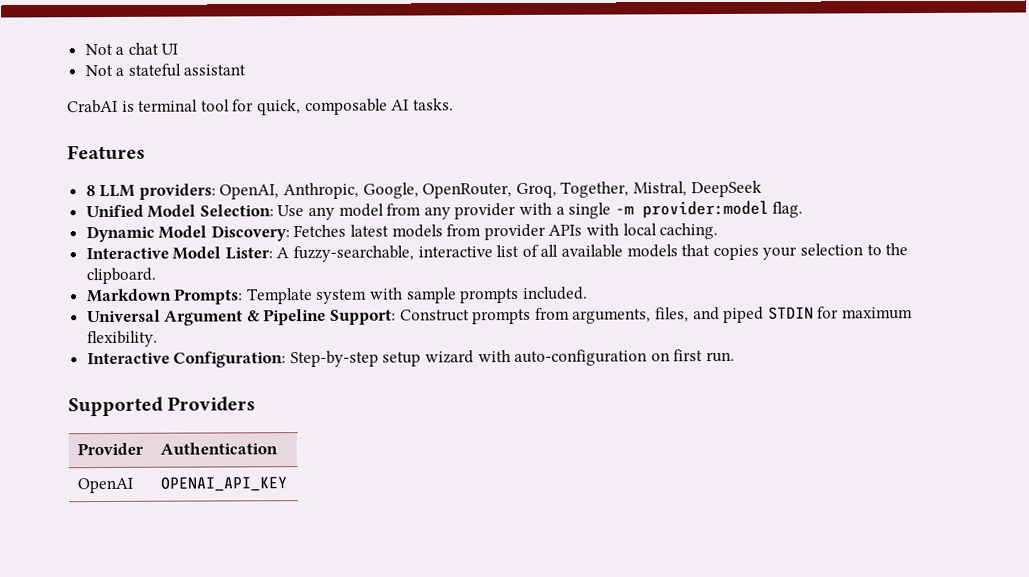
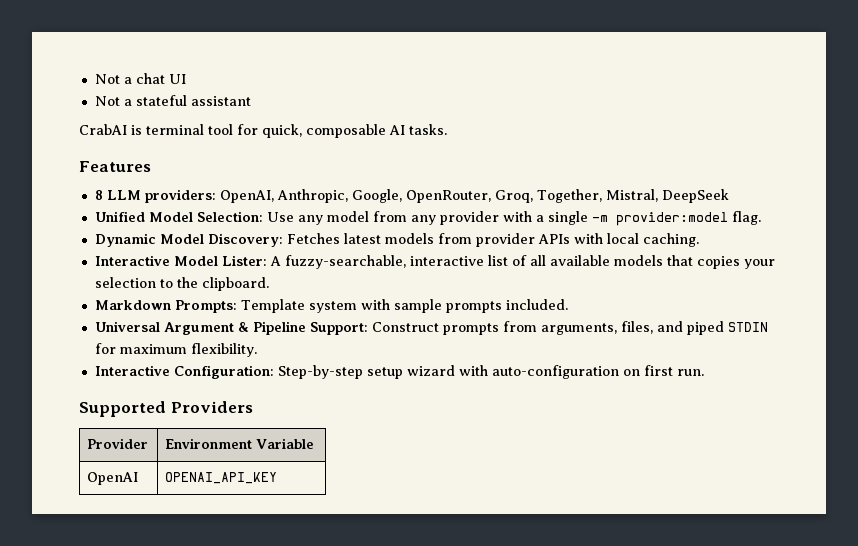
- Provider | Authentication
+ Provider | Environment Variable

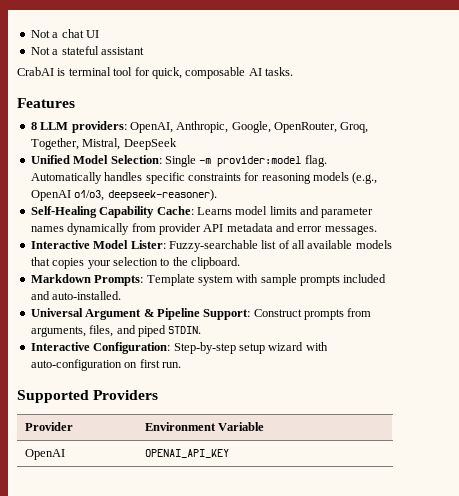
- Unified Model Selection: Use any model from any provider with a single -m provider:model flag.
- Dynamic Model Discovery: Fetches latest models from provider APIs with local caching.
+ Unified Model Selection: Single -m provider:model flag. Automatically handles specific constraints for reasoning models (e.g., OpenAI o1/o3, deepseek-reasoner).
+ Self-Healing Capability Cache: Learns model limits and parameter names dynamically from provider API metadata and error messages.
- Interactive Model Lister: A fuzzy-searchable, interactive list of all available models that copies your selection to the clipboard.
+ Interactive Model Lister: Fuzzy-searchable list of all available models that copies your selection to the clipboard.
- Markdown Prompts: Template system with sample prompts included.
+ Markdown Prompts: Template system with sample prompts included and auto-installed.
- Universal Argument & Pipeline Support: Construct prompts from arguments, files, and piped STDIN for maximum flexibility.
+ Universal Argument & Pipeline Support: Construct prompts from arguments, files, and piped STDIN.

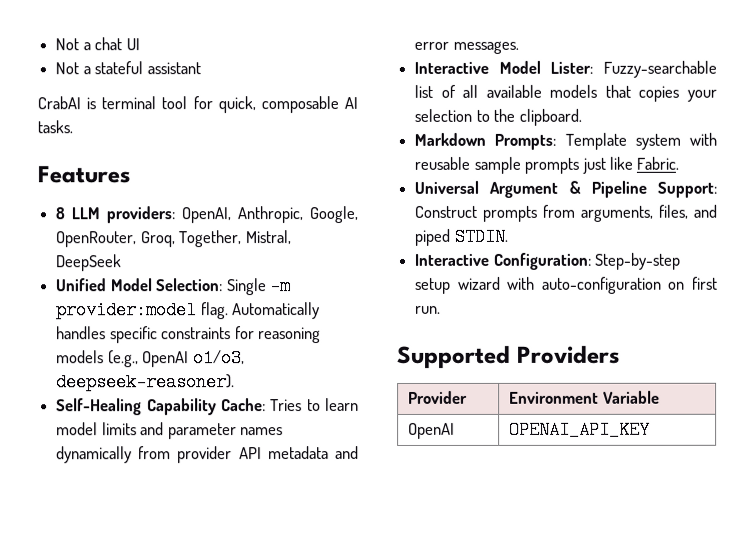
- Self-Healing Capability Cache: Learns model limits and parameter names dynamically from provider API metadata and error messages.
+ Self-Healing Capability Cache: Tries to learn model limits and parameter names dynamically from provider API metadata and error messages.
- Markdown Prompts: Template system with sample prompts included and auto-installed.
+ Markdown Prompts: Template system with reusable sample prompts just like Fabric.

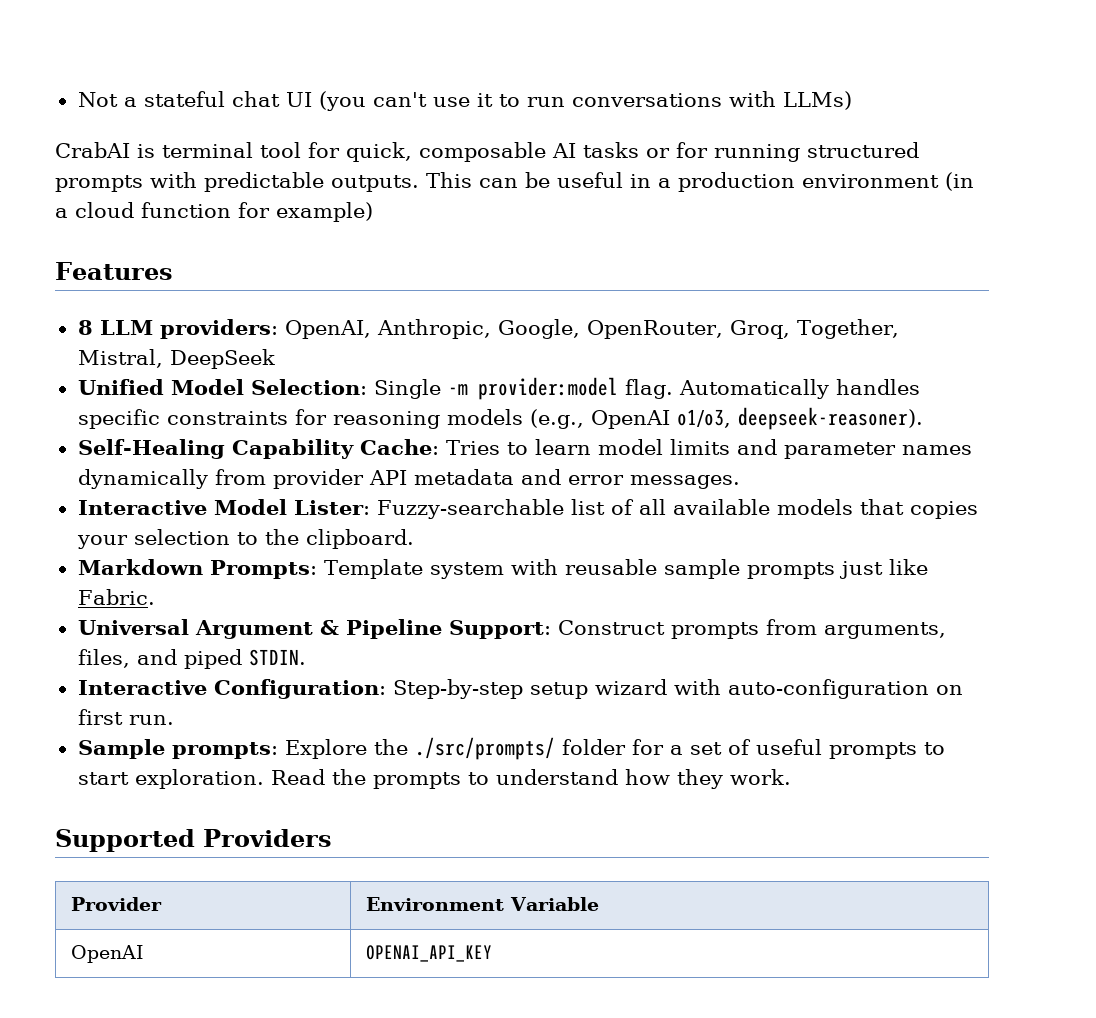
- Not a chat UI
- Not a stateful assistant
+ Not a stateful chat UI (you can't use it to run conversations with LLMs)
- CrabAI is terminal tool for quick, composable AI tasks.
+ CrabAI is terminal tool for quick, composable AI tasks or for running structured prompts with predictable outputs. This can be useful in a production environment (in a cloud function for example)
+ Sample prompts: Explore the ./src/prompts/ folder for a set of useful prompts to start exploration. Read the prompts to understand how they work.

